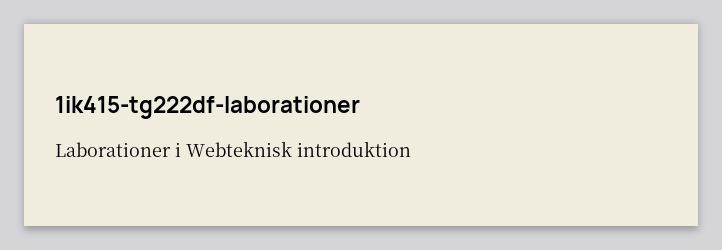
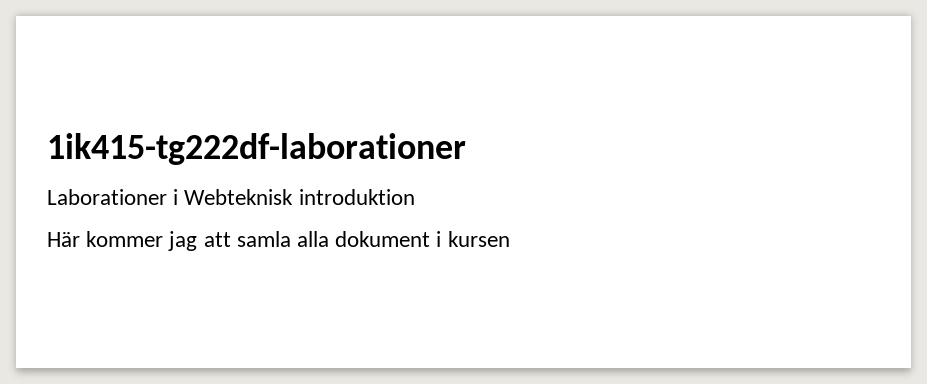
+ Här kommer jag att samla alla dokument i kursen

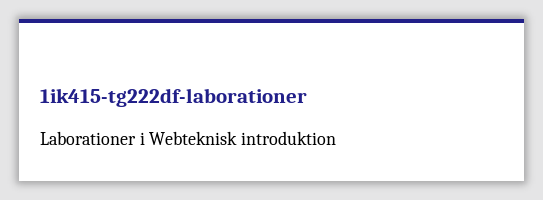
- Här kommer jag att samla alla dokument i kursen

